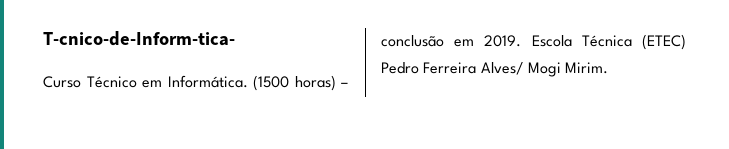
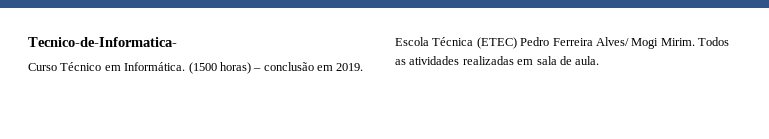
- T-cnico-de-Inform-tica-
+ Tecnico-de-Informatica-
+ Todos as atividades realizadas em sala de aula.

